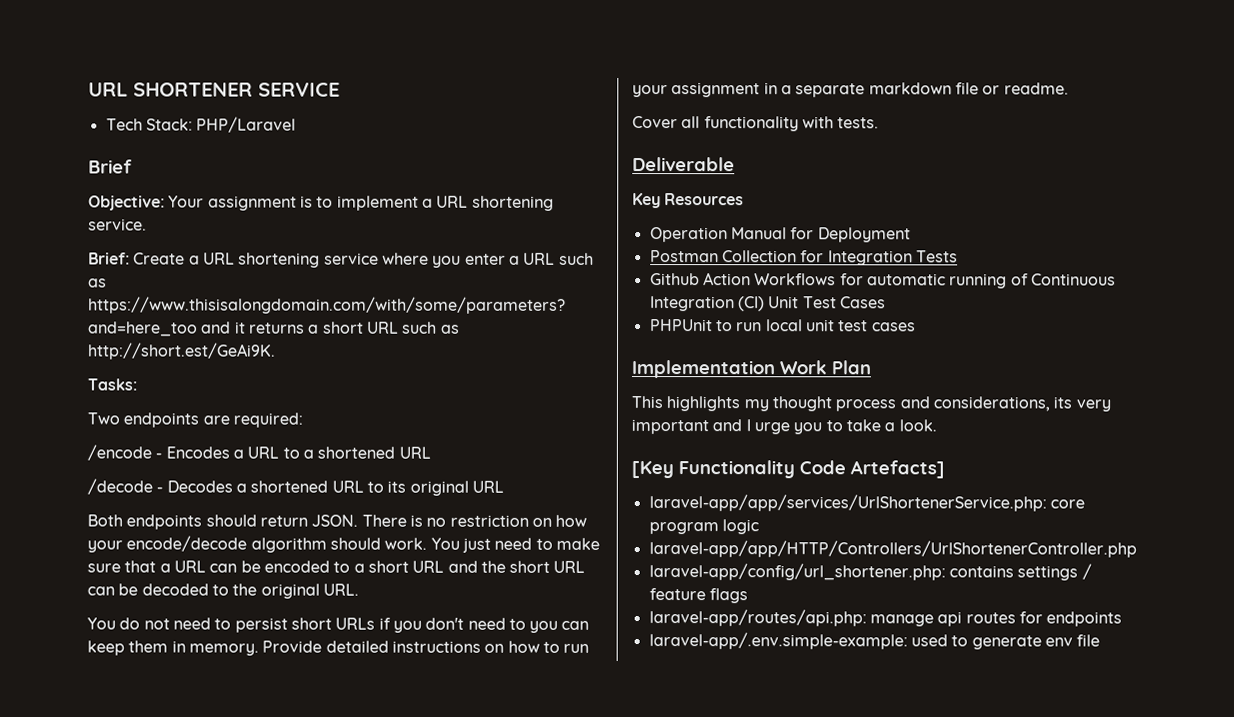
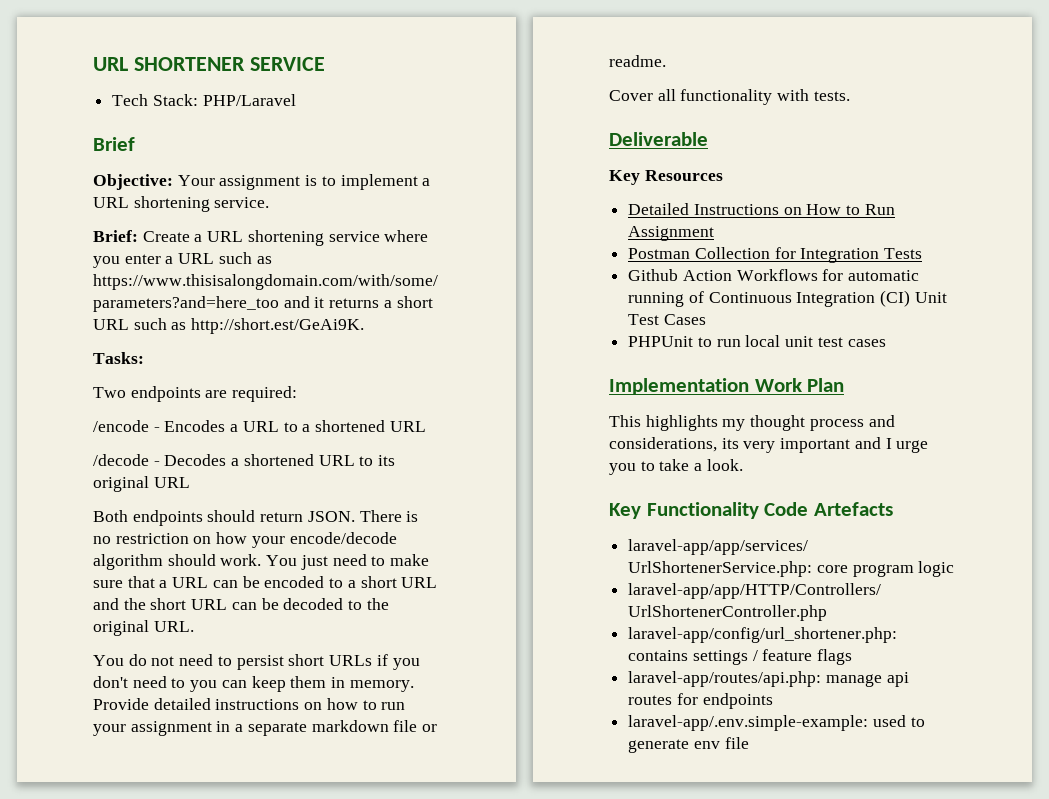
- Operation Manual for Deployment
+ Detailed Instructions on How to Run Assignment
- [Key Functionality Code Artefacts]
+ Key Functionality Code Artefacts

